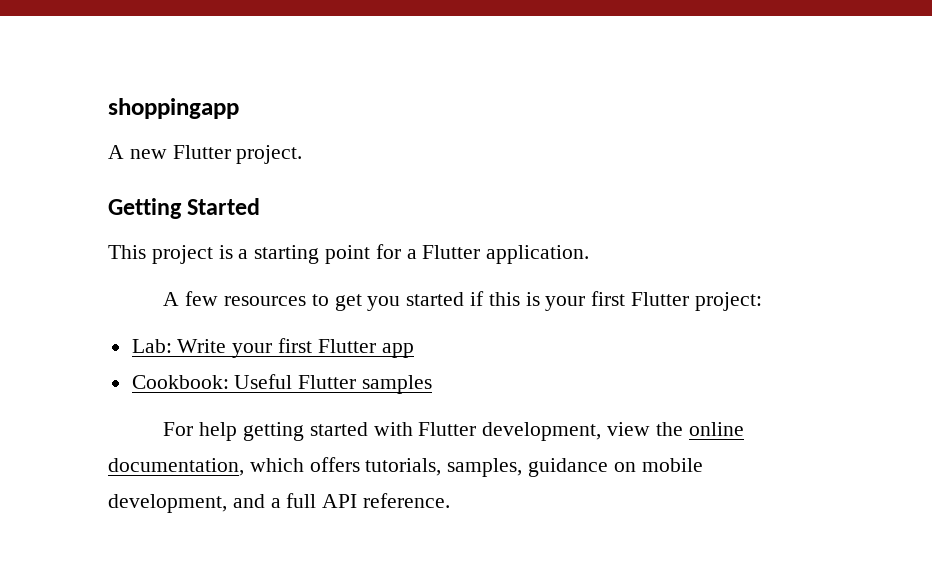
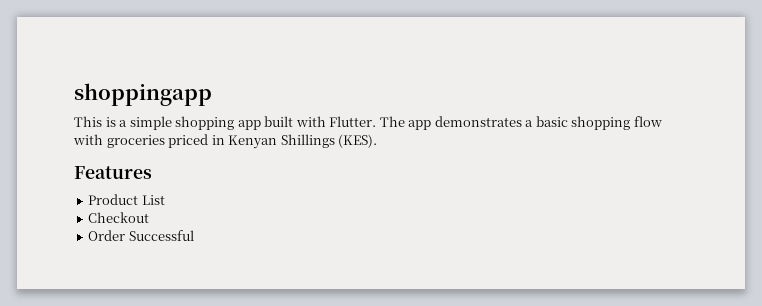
- A new Flutter project.
- Getting Started
- This project is a starting point for a Flutter application.
- A few resources to get you started if this is your first Flutter project:
- Lab: Write your first Flutter app
- Cookbook: Useful Flutter samples
- For help getting started with Flutter development, view the online documentation, which offers tutorials, samples, guidance on mobile development, and a full API reference.
+ This is a simple shopping app built with Flutter. The app demonstrates a basic shopping flow with groceries priced in Kenyan Shillings (KES).
+ Features
+ Product List
+ Checkout
+ Order Successful

